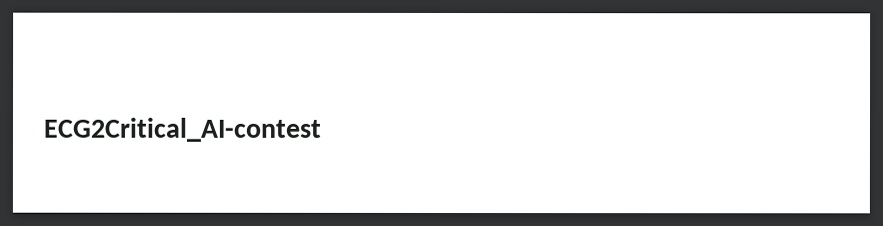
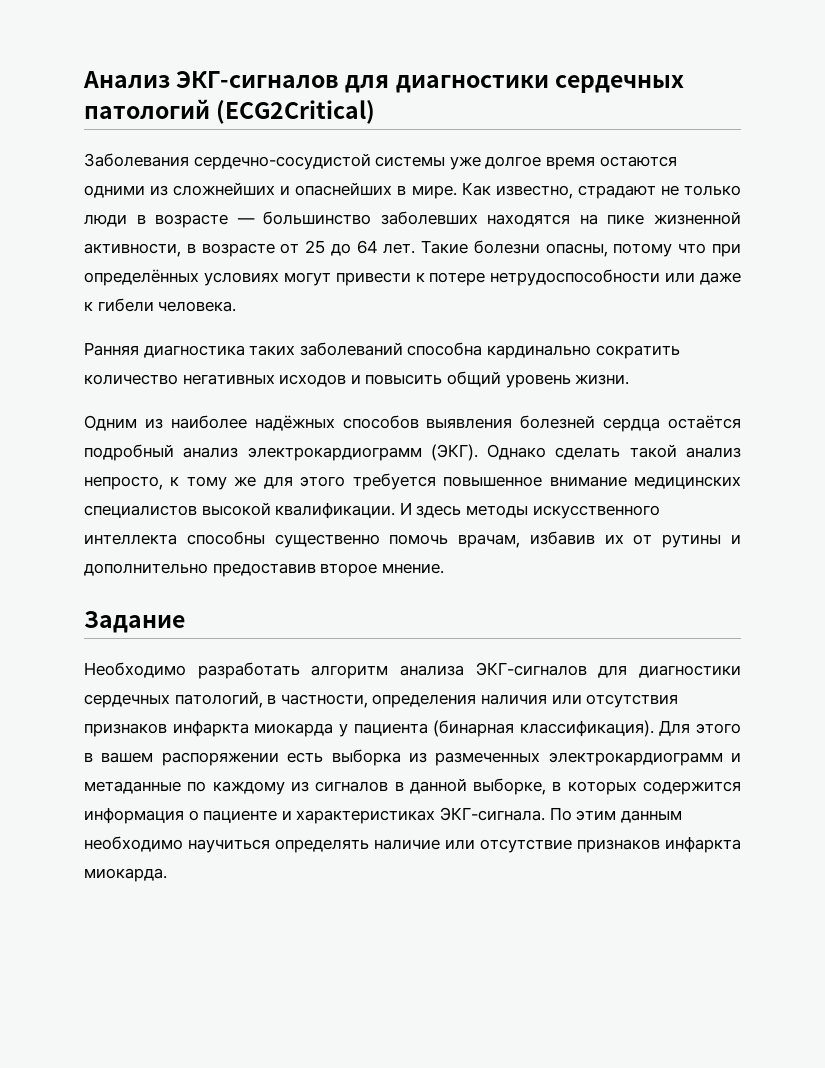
- ECG2Critical_AI-contest
+ Анализ ЭКГ-сигналов для диагностики сердечных патологий (ECG2Critical)
+ Заболевания сердечно-сосудистой системы уже долгое время остаются одними из сложнейших и опаснейших в мире. Как известно, страдают не только люди в возрасте — большинство заболевших находятся на пике жизненной активности, в возрасте от 25 до 64 лет. Такие болезни опасны, потому что при определённых условиях могут привести к потере нетрудоспособности или даже к гибели человека.
+ Ранняя диагностика таких заболеваний способна кардинально сократить количество негативных исходов и повысить общий уровень жизни.
+ Одним из наиболее надёжных способов выявления болезней сердца остаётся подробный анализ электрокардиограмм (ЭКГ). Однако сделать такой анализ непросто, к тому же для этого требуется повышенное внимание медицинских специалистов высокой квалификации. И здесь методы искусственного интеллекта способны существенно помочь врачам, избавив их от рутины и дополнительно предоставив второе мнение.
+ Задание
+ Необходимо разработать алгоритм анализа ЭКГ-сигналов для диагностики сердечных патологий, в частности, определения наличия или отсутствия признаков инфаркта миокарда у пациента (бинарная классификация). Для этого в вашем распоряжении есть выборка из размеченных электрокардиограмм и метаданные по каждому из сигналов в данной выборке, в которых содержится информация о пациенте и характеристиках ЭКГ-сигнала. По этим данным необходимо научиться определять наличие или отсутствие признаков инфаркта миокарда.

